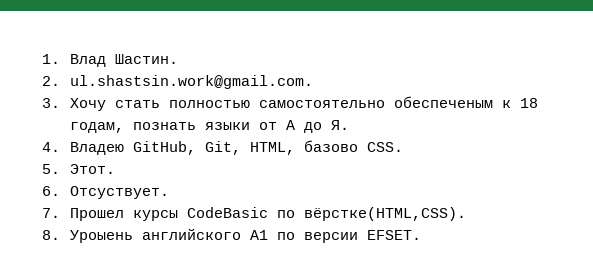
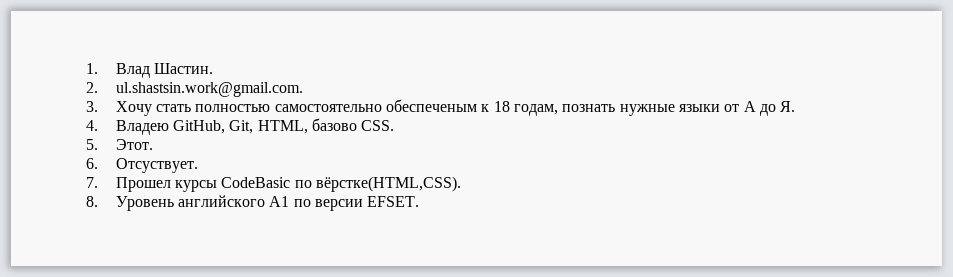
- 3. Хочу стать полностью самостоятельно обеспеченым к 18 годам, познать языки от А до Я.
+ 3. Хочу стать полностью самостоятельно обеспеченым к 18 годам, познать нужные языки от А до Я.
- 8. Уроыень английского A1 по версии EFSET.
+ 8. Уровень английского A1 по версии EFSET.

